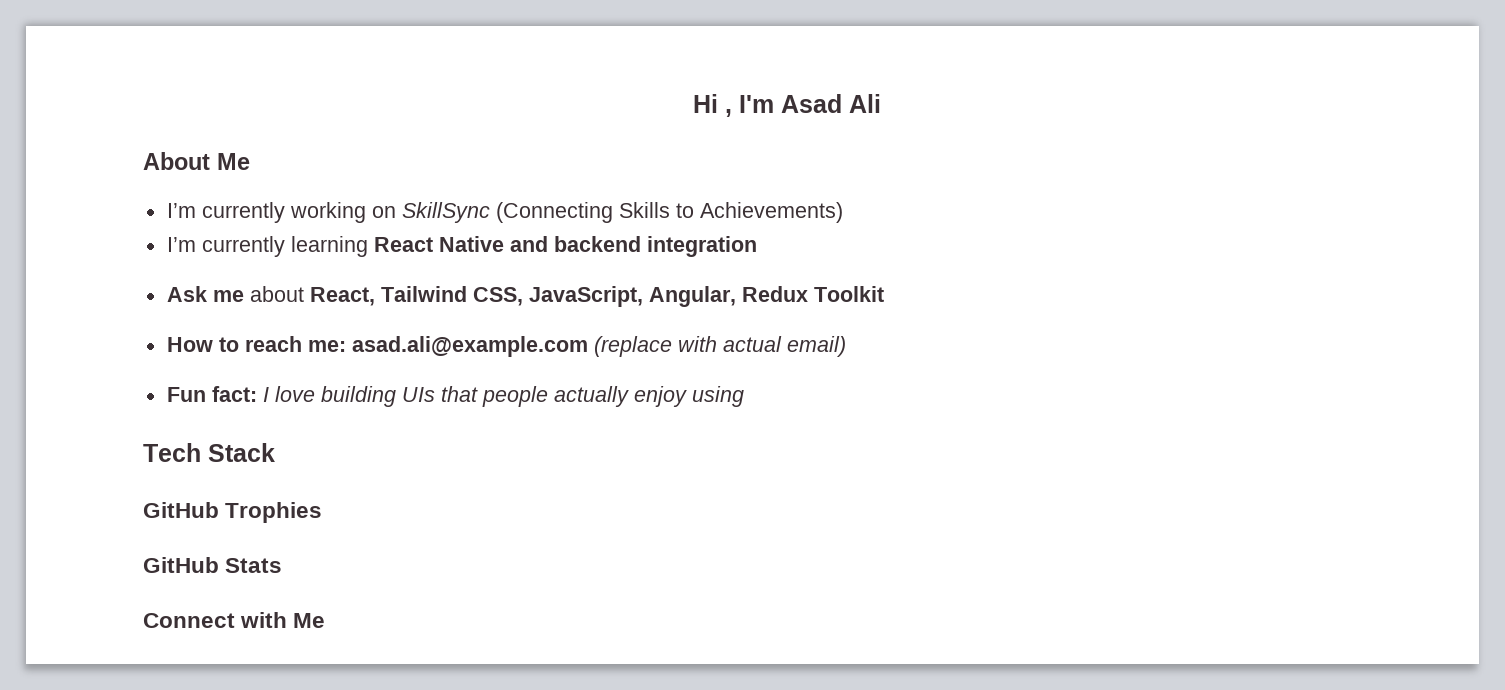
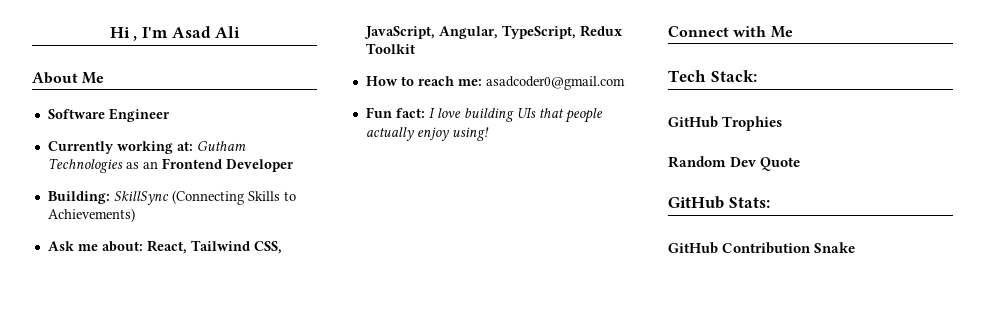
- I’m currently working on SkillSync (Connecting Skills to Achievements)
+ Software Engineer
+ Currently working at: Gutham Technologies as an Frontend Developer
+ Building: SkillSync (Connecting Skills to Achievements)
- I’m currently learning React Native and backend integration
- Ask me about React, Tailwind CSS, JavaScript, Angular, Redux Toolkit
+ Ask me about: React, Tailwind CSS, JavaScript, Angular, TypeScript, Redux Toolkit
- How to reach me: asad.ali@example.com (replace with actual email)
+ How to reach me: asadcoder0@gmail.com
- Fun fact: I love building UIs that people actually enjoy using
+ Fun fact: I love building UIs that people actually enjoy using!
+ Connect with Me
- Tech Stack
+ Tech Stack:
- GitHub Stats
- Connect with Me
+ Random Dev Quote
+ GitHub Stats:
+ GitHub Contribution Snake

